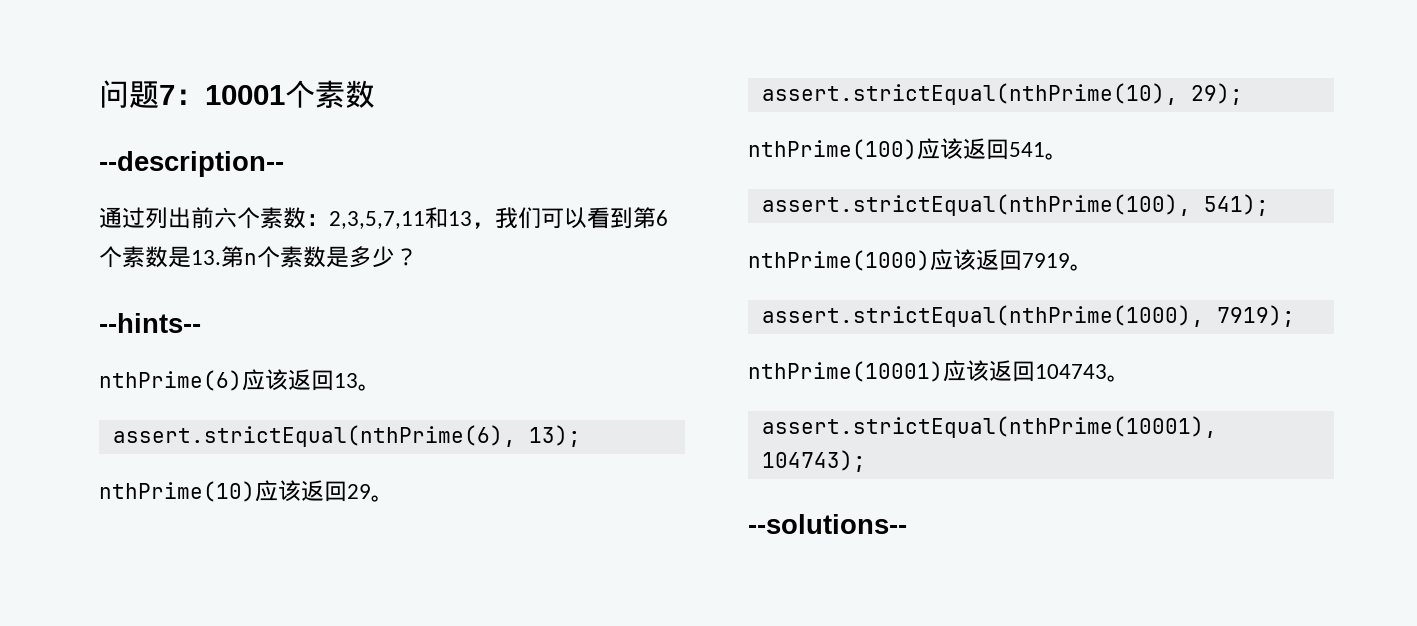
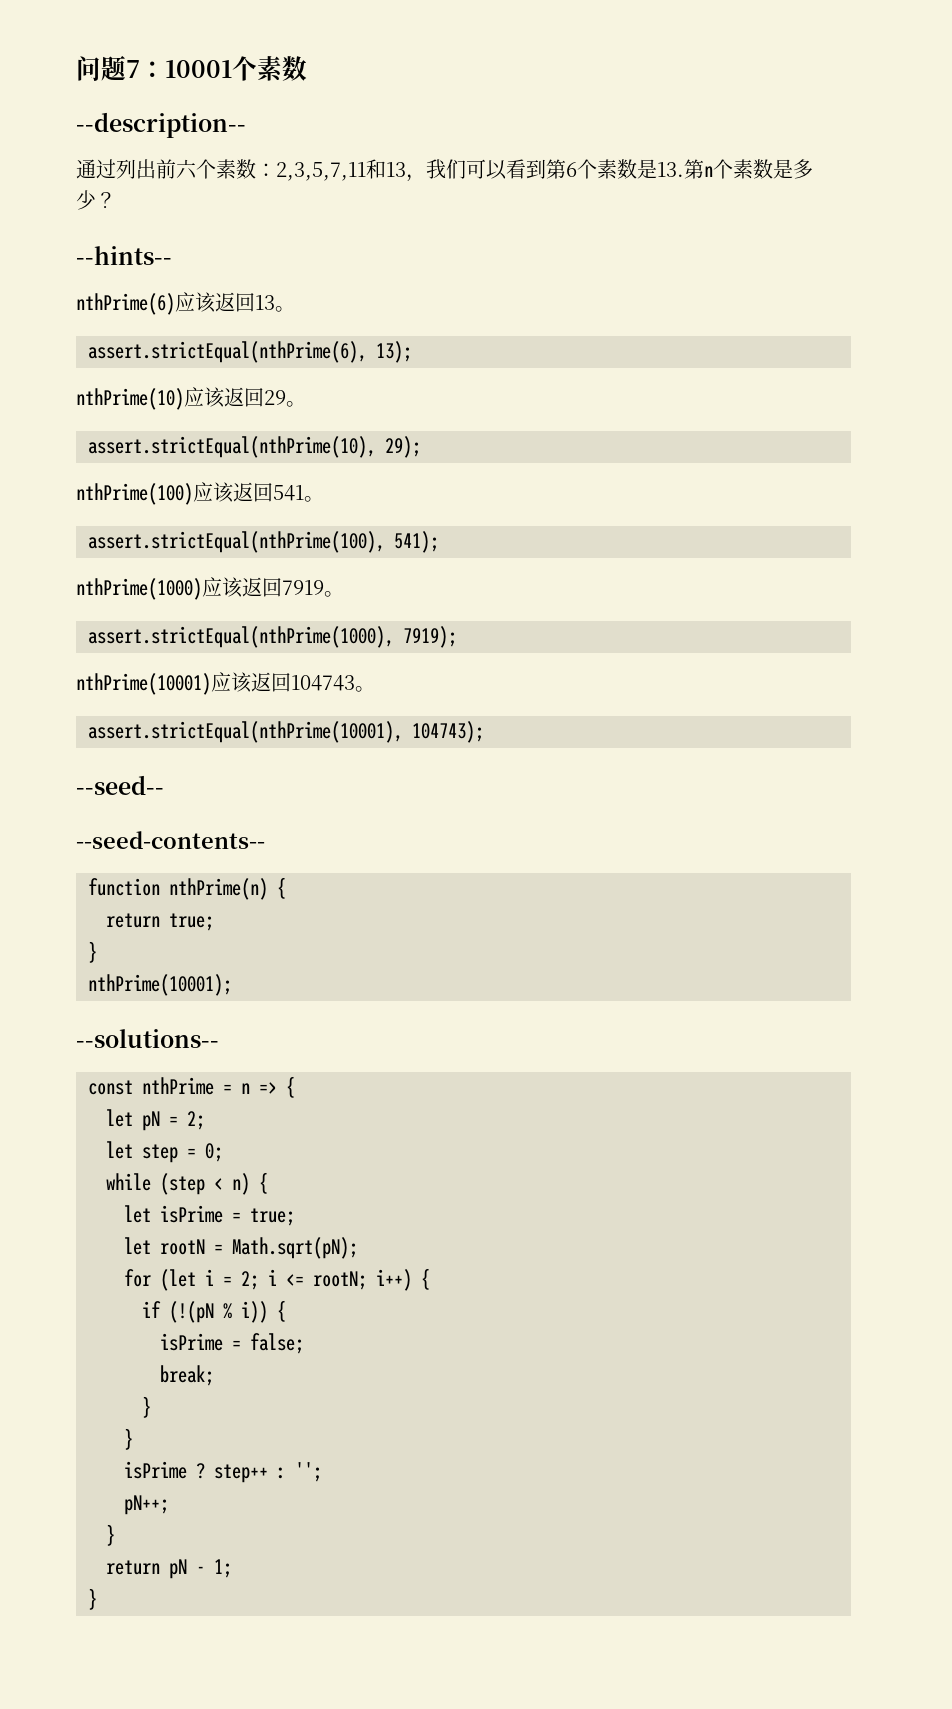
+ --seed--
+ --seed-contents--
+ function nthPrime(n) {
+ return true;
+ }
+ nthPrime(10001);
  --solutions--
+ const nthPrime = n => {
+ let pN = 2;
+ let step = 0;
+ while (step < n) {
+ let isPrime = true;
+ let rootN = Math.sqrt(pN);
+ for (let i = 2; i <= rootN; i++) {
+ if (!(pN % i)) {
+ isPrime = false;
+ break;
+ }
+ }
+ isPrime ? step++ : '';
+ pN++;
+ }
+ return pN - 1;
+ }

